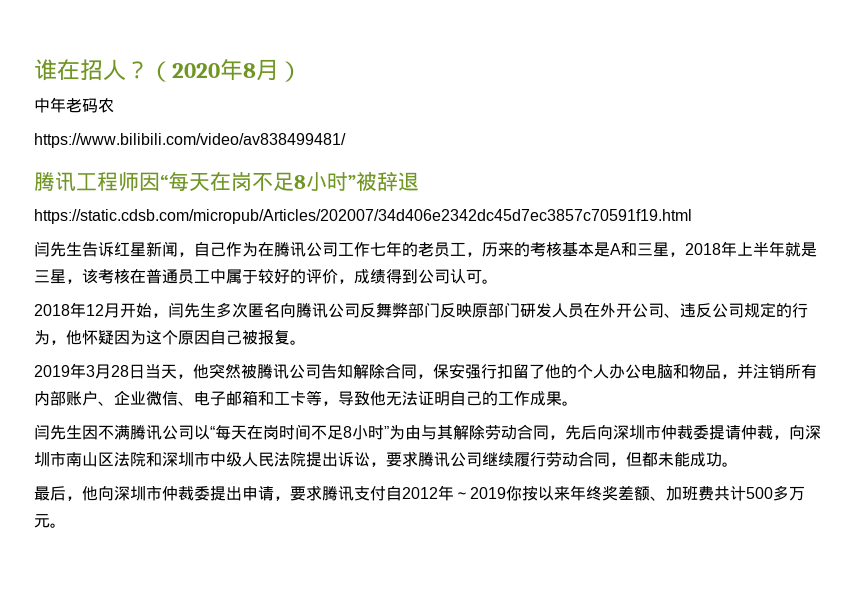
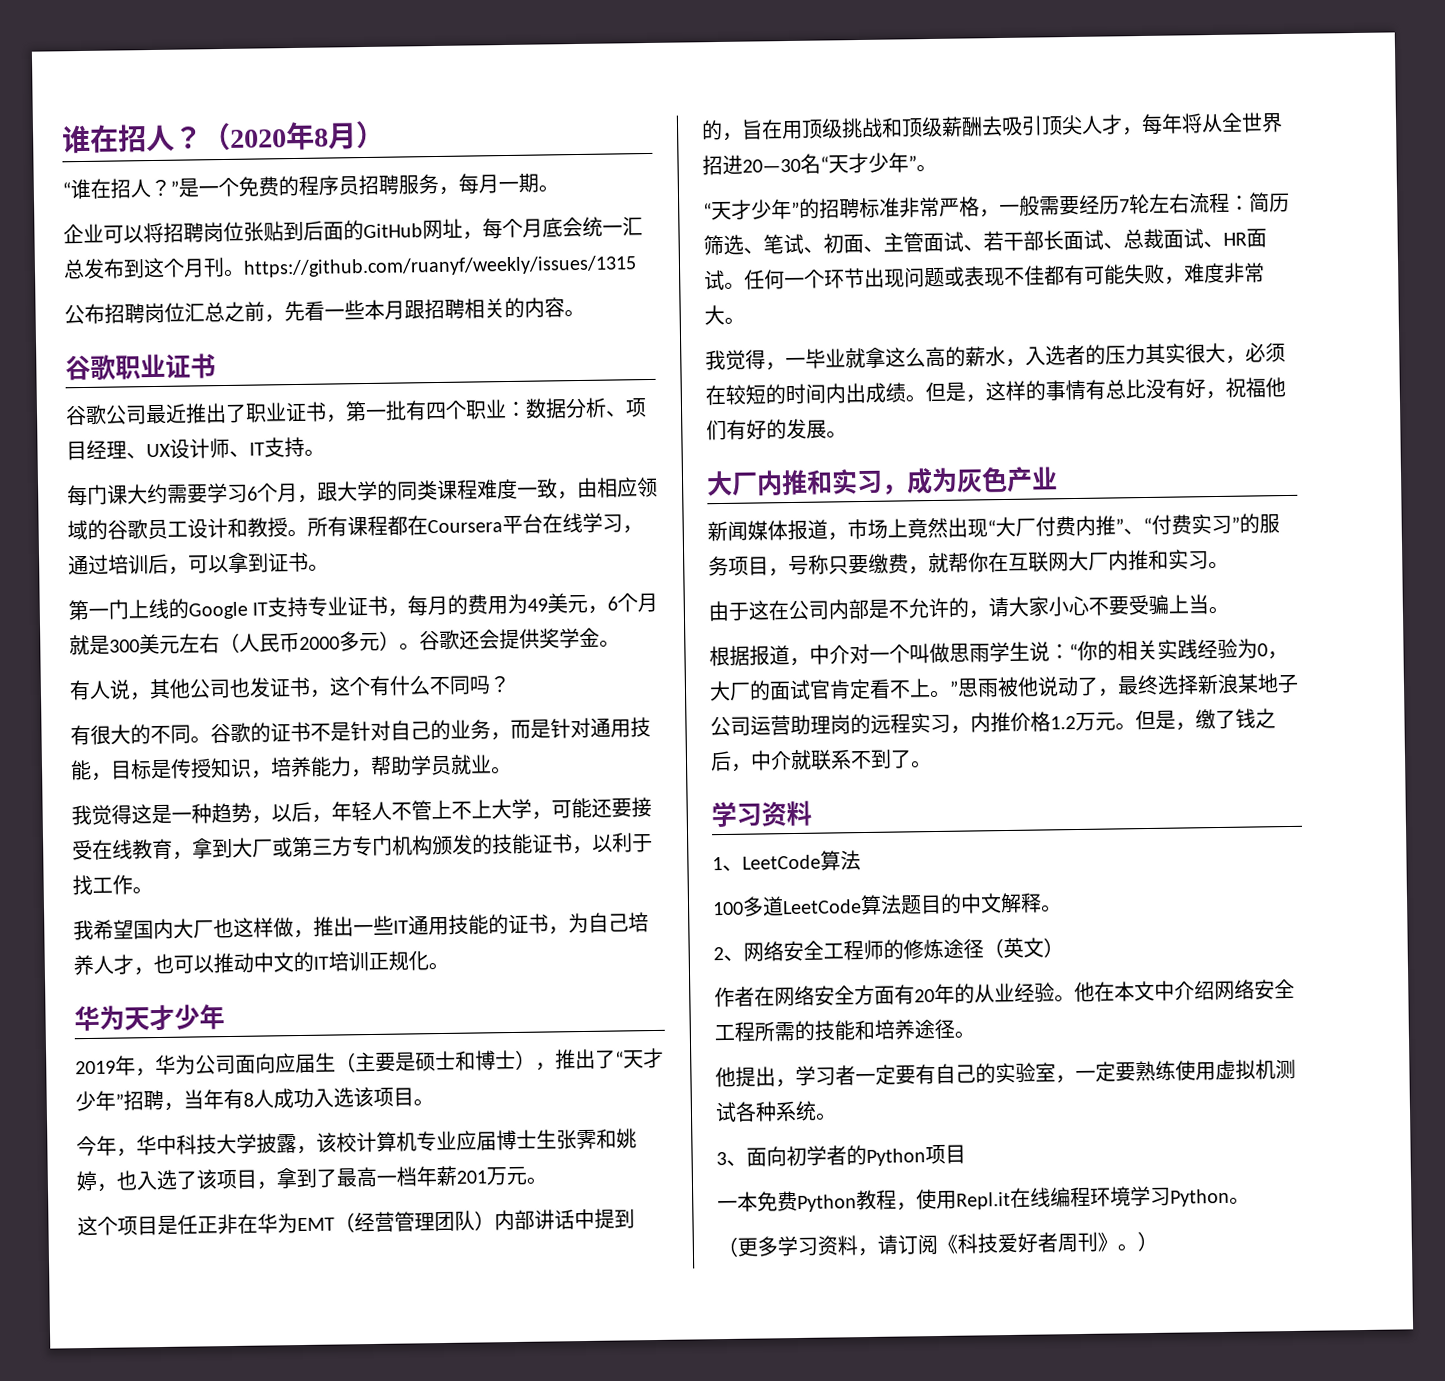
- 中年老码农
- https://www.bilibili.com/video/av838499481/
- 腾讯工程师因“每天在岗不足8小时”被辞退
- https://static.cdsb.com/micropub/Articles/202007/34d406e2342dc45d7ec3857c70591f19.html
- 闫先生告诉红星新闻，自己作为在腾讯公司工作七年的老员工，历来的考核基本是A和三星，2018年上半年就是三星，该考核在普通员工中属于较好的评价，成绩得到公司认可。
- 2018年12月开始，闫先生多次匿名向腾讯公司反舞弊部门反映原部门研发人员在外开公司、违反公司规定的行为，他怀疑因为这个原因自己被报复。
- 2019年3月28日当天，他突然被腾讯公司告知解除合同，保安强行扣留了他的个人办公电脑和物品，并注销所有内部账户、企业微信、电子邮箱和工卡等，导致他无法证明自己的工作成果。
- 闫先生因不满腾讯公司以“每天在岗时间不足8小时”为由与其解除劳动合同，先后向深圳市仲裁委提请仲裁，向深圳市南山区法院和深圳市中级人民法院提出诉讼，要求腾讯公司继续履行劳动合同，但都未能成功。
- 最后，他向深圳市仲裁委提出申请，要求腾讯支付自2012年～2019你按以来年终奖差额、加班费共计500多万元。
+ “谁在招人？”是一个免费的程序员招聘服务，每月一期。
+ 企业可以将招聘岗位张贴到后面的GitHub网址，每个月底会统一汇总发布到这个月刊。https://github.com/ruanyf/weekly/issues/1315
+ 公布招聘岗位汇总之前，先看一些本月跟招聘相关的内容。
+ 谷歌职业证书
+ 谷歌公司最近推出了职业证书，第一批有四个职业：数据分析、项目经理、UX设计师、IT支持。
+ 每门课大约需要学习6个月，跟大学的同类课程难度一致，由相应领域的谷歌员工设计和教授。所有课程都在Coursera平台在线学习，通过培训后，可以拿到证书。
+ 第一门上线的Google IT支持专业证书，每月的费用为49美元，6个月就是300美元左右（人民币2000多元）。谷歌还会提供奖学金。
+ 有人说，其他公司也发证书，这个有什么不同吗？
+ 有很大的不同。谷歌的证书不是针对自己的业务，而是针对通用技能，目标是传授知识，培养能力，帮助学员就业。
+ 我觉得这是一种趋势，以后，年轻人不管上不上大学，可能还要接受在线教育，拿到大厂或第三方专门机构颁发的技能证书，以利于找工作。
+ 我希望国内大厂也这样做，推出一些IT通用技能的证书，为自己培养人才，也可以推动中文的IT培训正规化。
+ 华为天才少年
+ 2019年，华为公司面向应届生（主要是硕士和博士），推出了“天才少年”招聘，当年有8人成功入选该项目。
+ 今年，华中科技大学披露，该校计算机专业应届博士生张霁和姚婷，也入选了该项目，拿到了最高一档年薪201万元。
+ 这个项目是任正非在华为EMT（经营管理团队）内部讲话中提到的，旨在用顶级挑战和顶级薪酬去吸引顶尖人才，每年将从全世界招进20—30名“天才少年”。
+ “天才少年”的招聘标准非常严格，一般需要经历7轮左右流程：简历筛选、笔试、初面、主管面试、若干部长面试、总裁面试、HR面试。任何一个环节出现问题或表现不佳都有可能失败，难度非常大。
+ 我觉得，一毕业就拿这么高的薪水，入选者的压力其实很大，必须在较短的时间内出成绩。但是，这样的事情有总比没有好，祝福他们有好的发展。
+ 大厂内推和实习，成为灰色产业
+ 新闻媒体报道，市场上竟然出现“大厂付费内推”、“付费实习”的服务项目，号称只要缴费，就帮你在互联网大厂内推和实习。
+ 由于这在公司内部是不允许的，请大家小心不要受骗上当。
+ 根据报道，中介对一个叫做思雨学生说：“你的相关实践经验为0，大厂的面试官肯定看不上。”思雨被他说动了，最终选择新浪某地子公司运营助理岗的远程实习，内推价格1.2万元。但是，缴了钱之后，中介就联系不到了。
+ 学习资料
+ 1、LeetCode算法
+ 100多道LeetCode算法题目的中文解释。
+ 2、网络安全工程师的修炼途径（英文）
+ 作者在网络安全方面有20年的从业经验。他在本文中介绍网络安全工程所需的技能和培养途径。
+ 他提出，学习者一定要有自己的实验室，一定要熟练使用虚拟机测试各种系统。
+ 3、面向初学者的Python项目
+ 一本免费Python教程，使用Repl.it在线编程环境学习Python。
+ （更多学习资料，请订阅《科技爱好者周刊》。）

